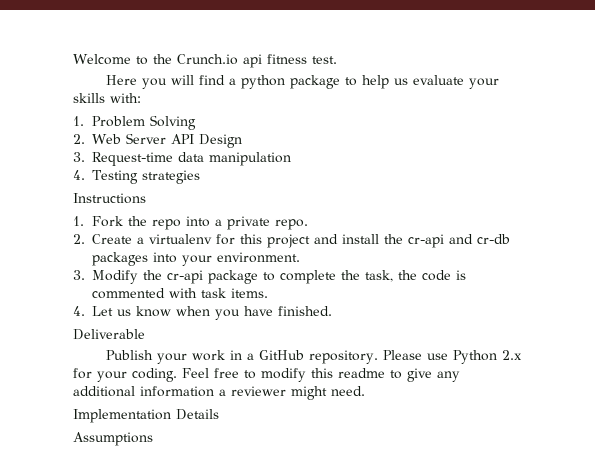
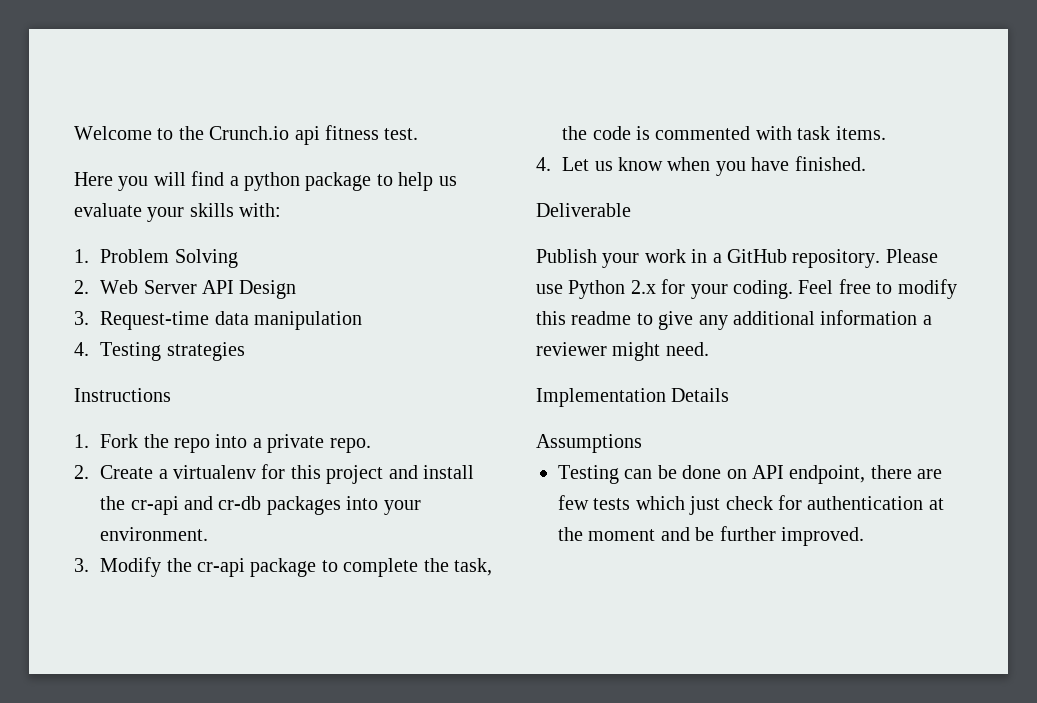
+ Testing can be done on API endpoint, there are few tests which just check for authentication at the moment and be further improved.

